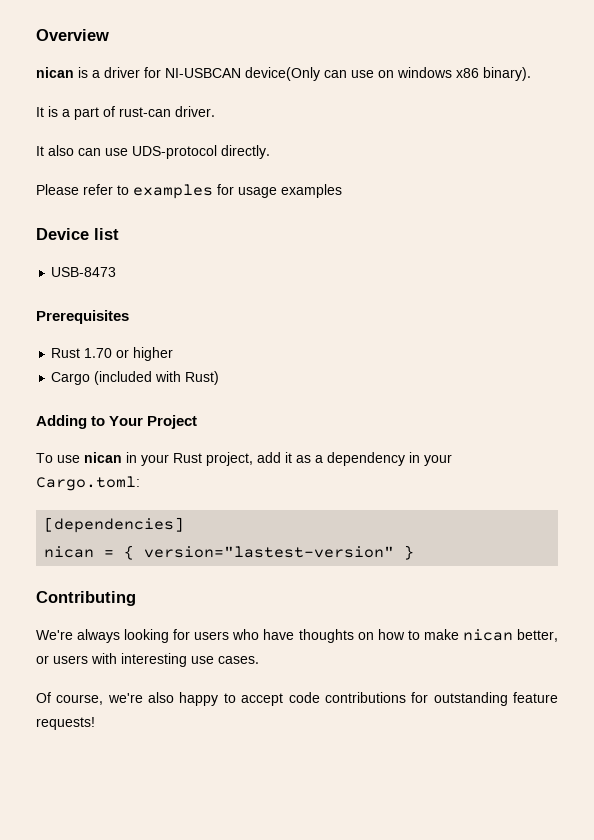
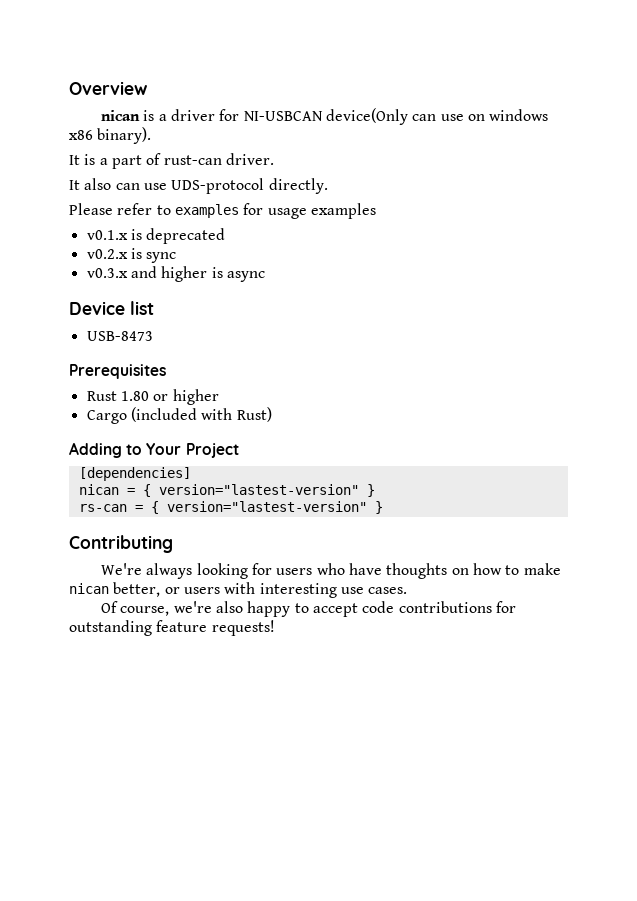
+ v0.1.x is deprecated
+ v0.2.x is sync
+ v0.3.x and higher is async
- Rust 1.70 or higher
+ Rust 1.80 or higher
- To use nican in your Rust project, add it as a dependency in your Cargo.toml:
+ rs-can = { version="lastest-version" }

